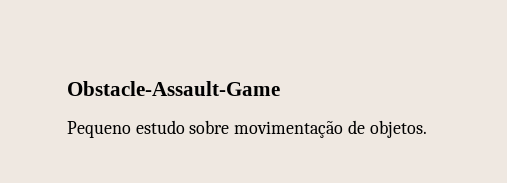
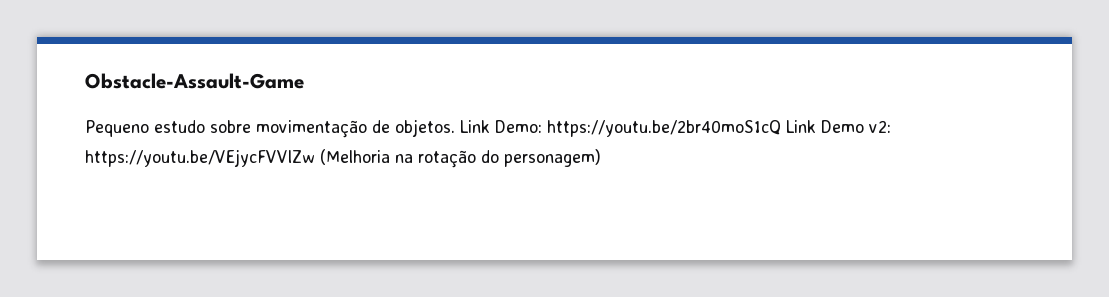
+ Link Demo: https://youtu.be/2br40moS1cQ Link Demo v2: https://youtu.be/VEjycFVVlZw (Melhoria na rotação do personagem)

